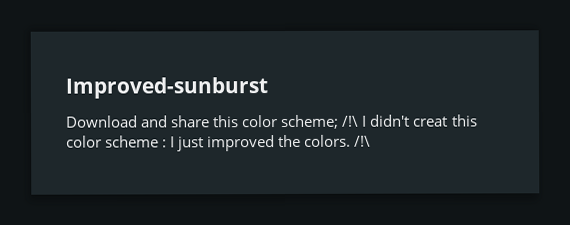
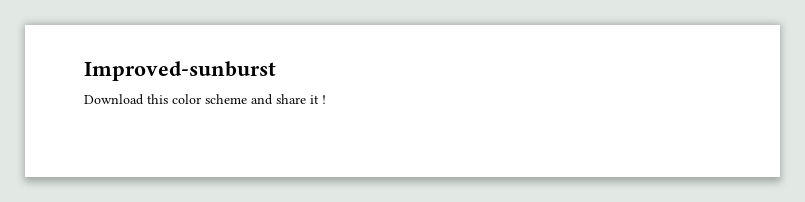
- Download and share this color scheme; /!\ I didn't creat this color scheme : I just improved the colors. /!\
+ Download this color scheme and share it !

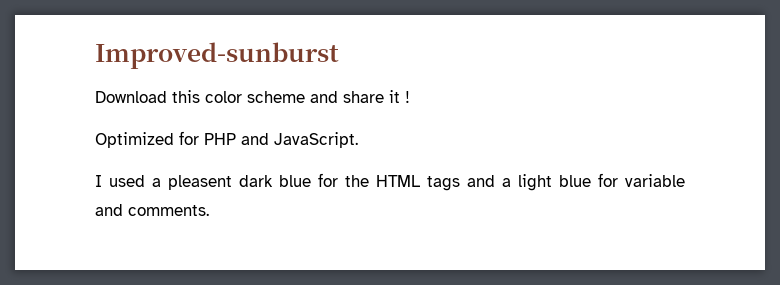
+ Optimized for PHP and JavaScript.
+ I used a pleasent dark blue for the HTML tags and a light blue for variable and comments.

